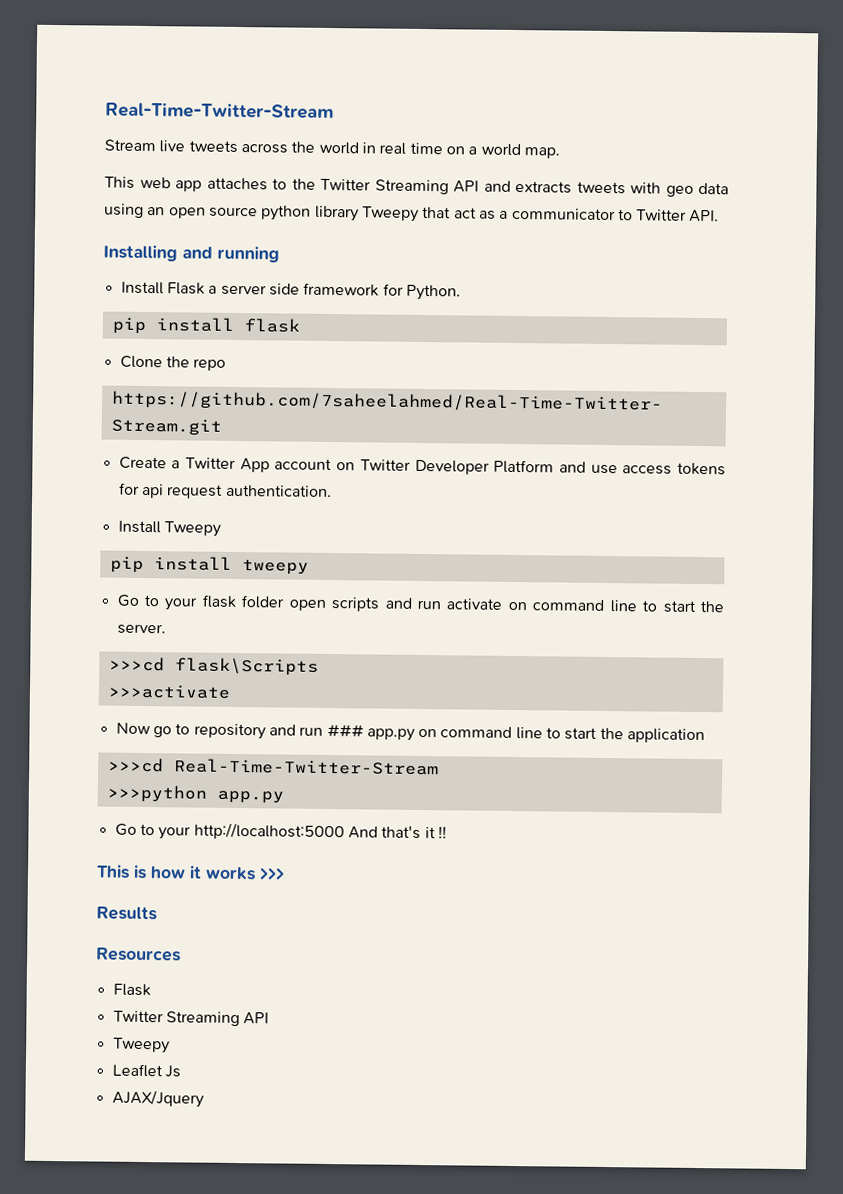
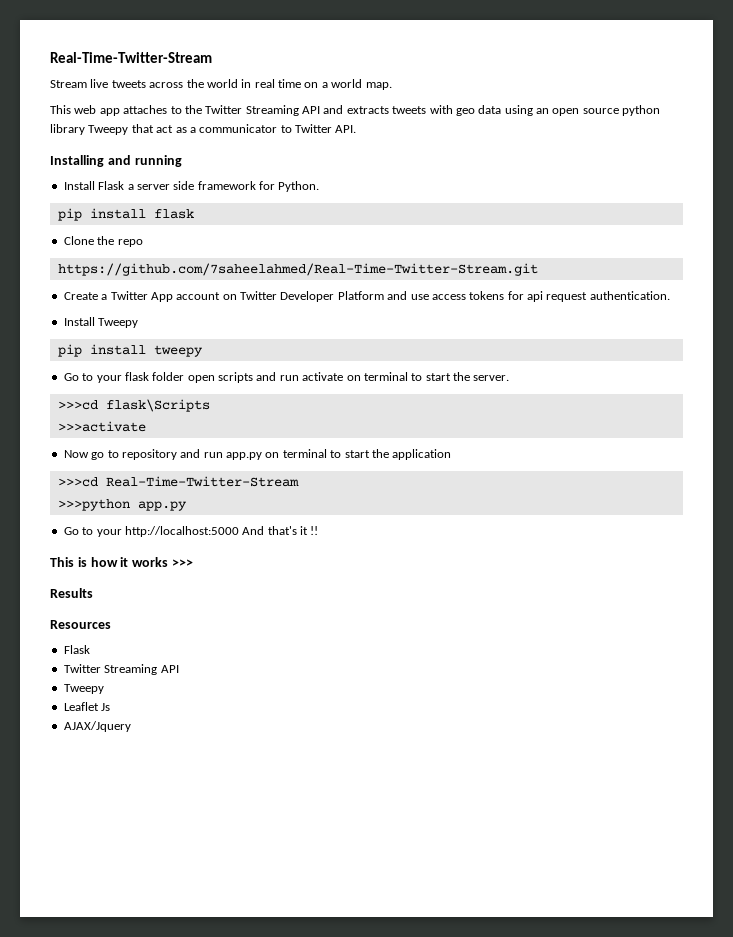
- Go to your flask folder open scripts and run activate on command line to start the server.
+ Go to your flask folder open scripts and run activate on terminal to start the server.
- Now go to repository and run ### app.py on command line to start the application
+ Now go to repository and run app.py on terminal to start the application

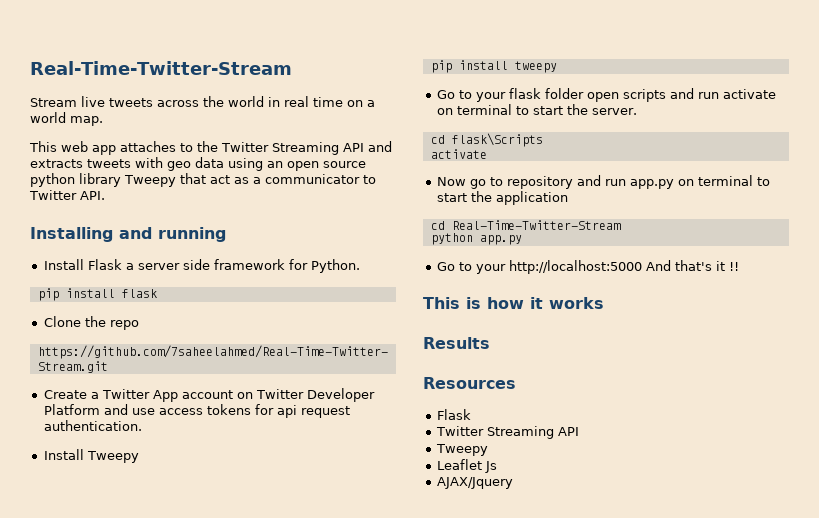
- >>>cd flask\Scripts
- >>>activate
+ cd flask\Scripts
+ activate
- >>>cd Real-Time-Twitter-Stream
- >>>python app.py
+ cd Real-Time-Twitter-Stream
+ python app.py
- This is how it works >>>
+ This is how it works

